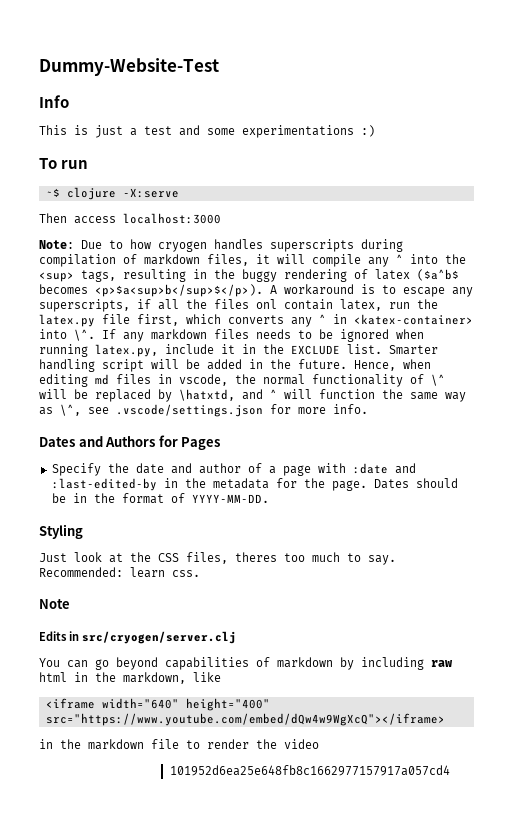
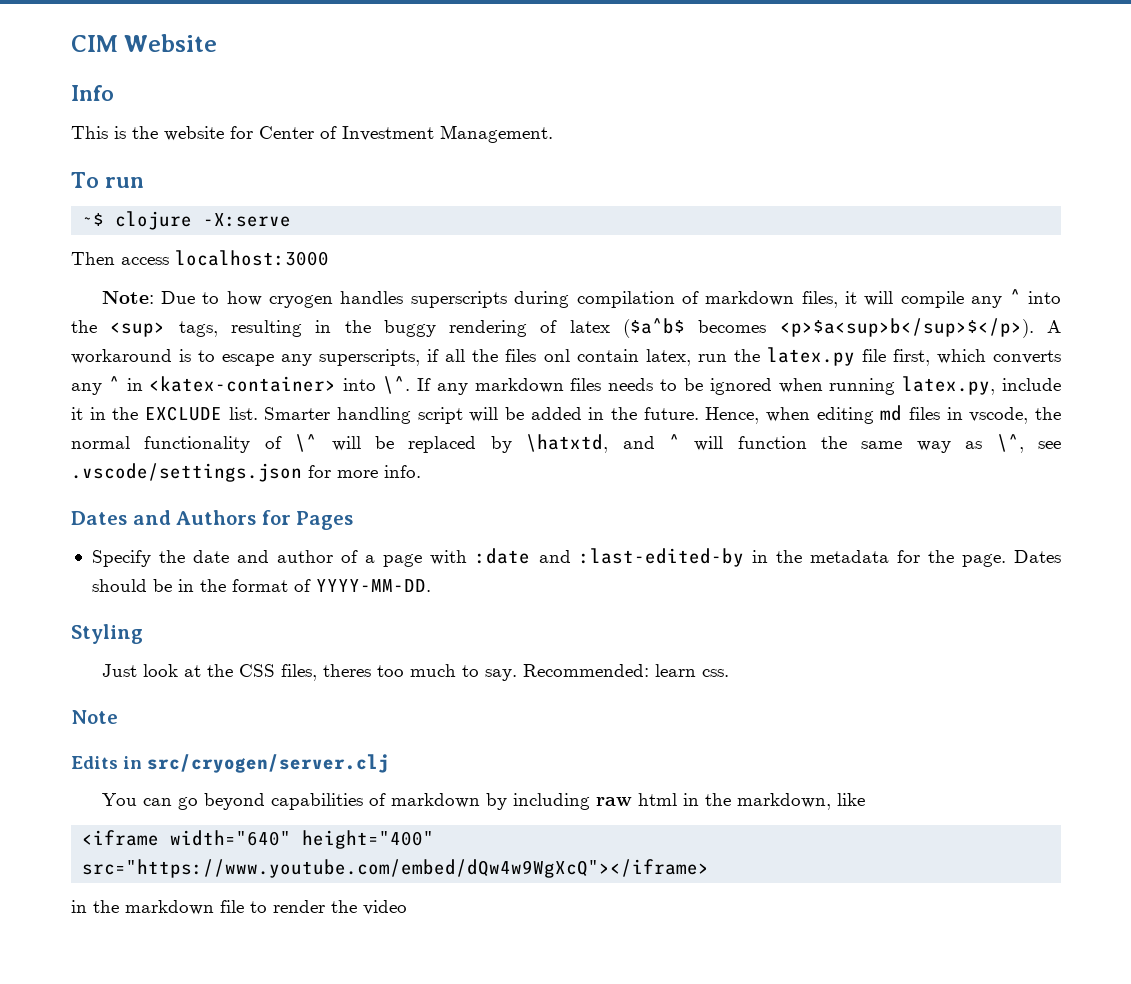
- Dummy-Website-Test
+ CIM Website
- This is just a test and some experimentations :)
+ This is the website for Center of Investment Management.
- 101952d6ea25e648fb8c1662977157917a057cd4

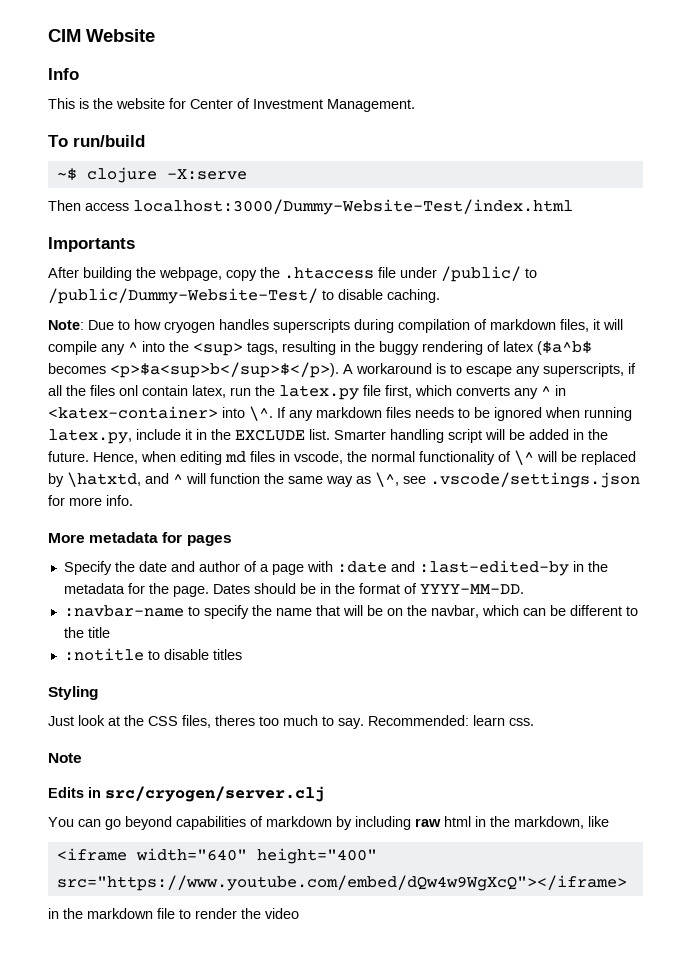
- To run
+ To run/build
- Then access localhost:3000
+ Then access localhost:3000/Dummy-Website-Test/index.html
+ Importants
+ After building the webpage, copy the .htaccess file under /public/ to /public/Dummy-Website-Test/ to disable caching.
- Dates and Authors for Pages
+ More metadata for pages
+ :navbar-name to specify the name that will be on the navbar, which can be different to the title
+ :notitle to disable titles

